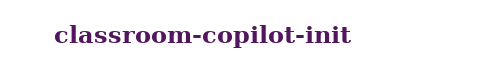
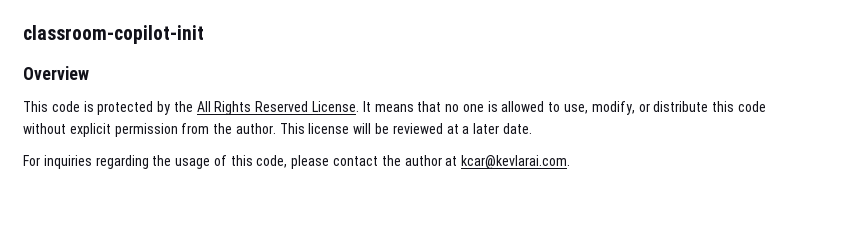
+ Overview
+ This code is protected by the All Rights Reserved License. It means that no one is allowed to use, modify, or distribute this code without explicit permission from the author. This license will be reviewed at a later date.
+ For inquiries regarding the usage of this code, please contact the author at kcar@kevlarai.com.

